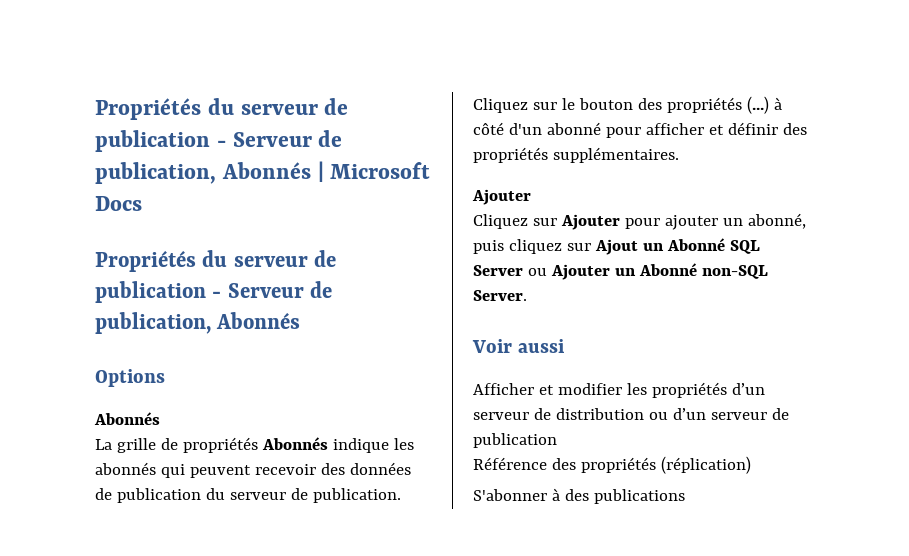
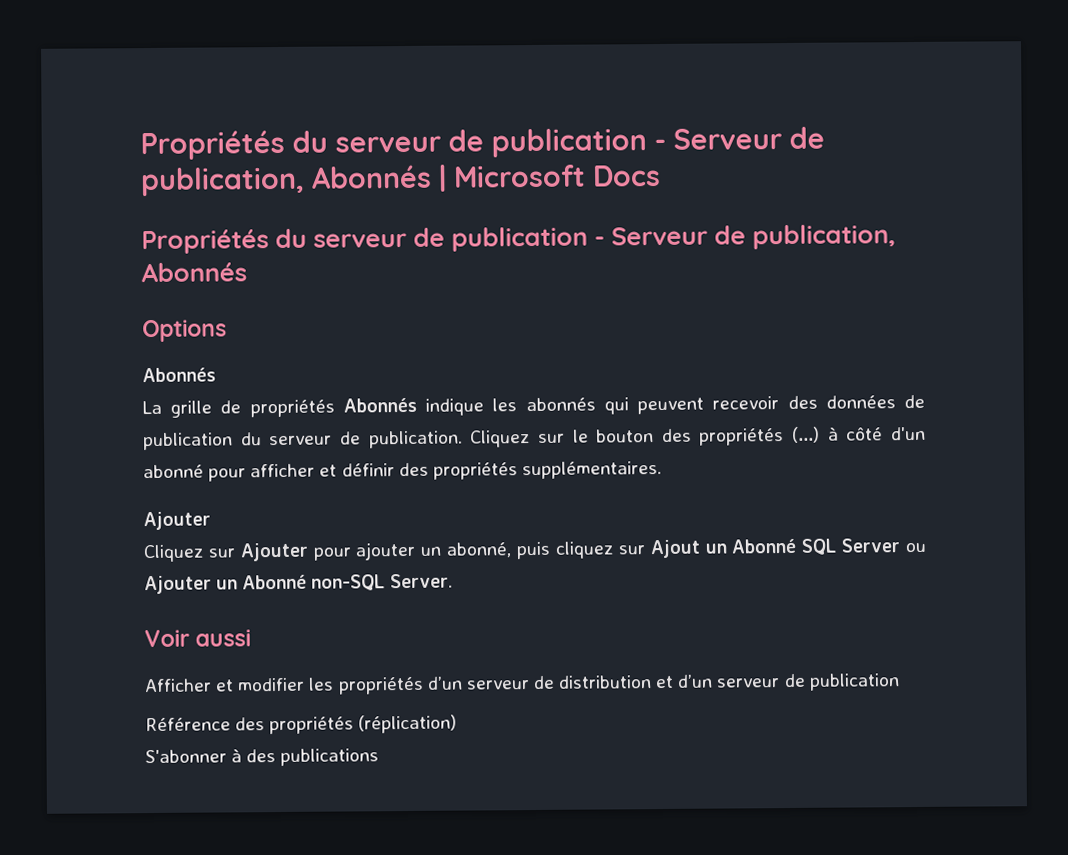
- Afficher et modifier les propriétés d’un serveur de distribution ou d’un serveur de publication
+ Afficher et modifier les propriétés d’un serveur de distribution et d’un serveur de publication

